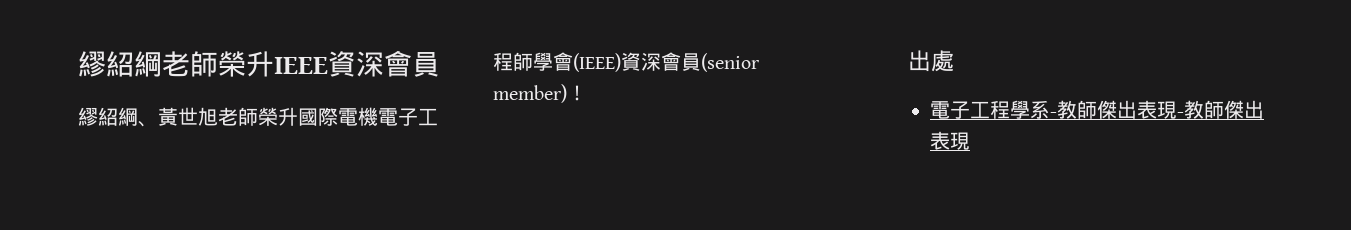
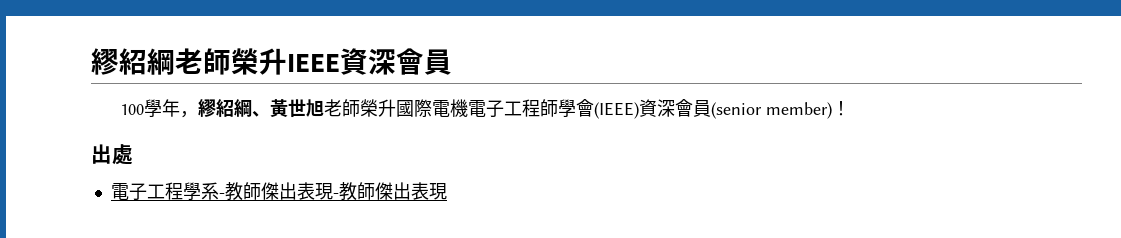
- 繆紹綱、黃世旭老師榮升國際電機電子工程師學會(IEEE)資深會員(senior member)！
+ 100學年，繆紹綱、黃世旭老師榮升國際電機電子工程師學會(IEEE)資深會員(senior member)！

